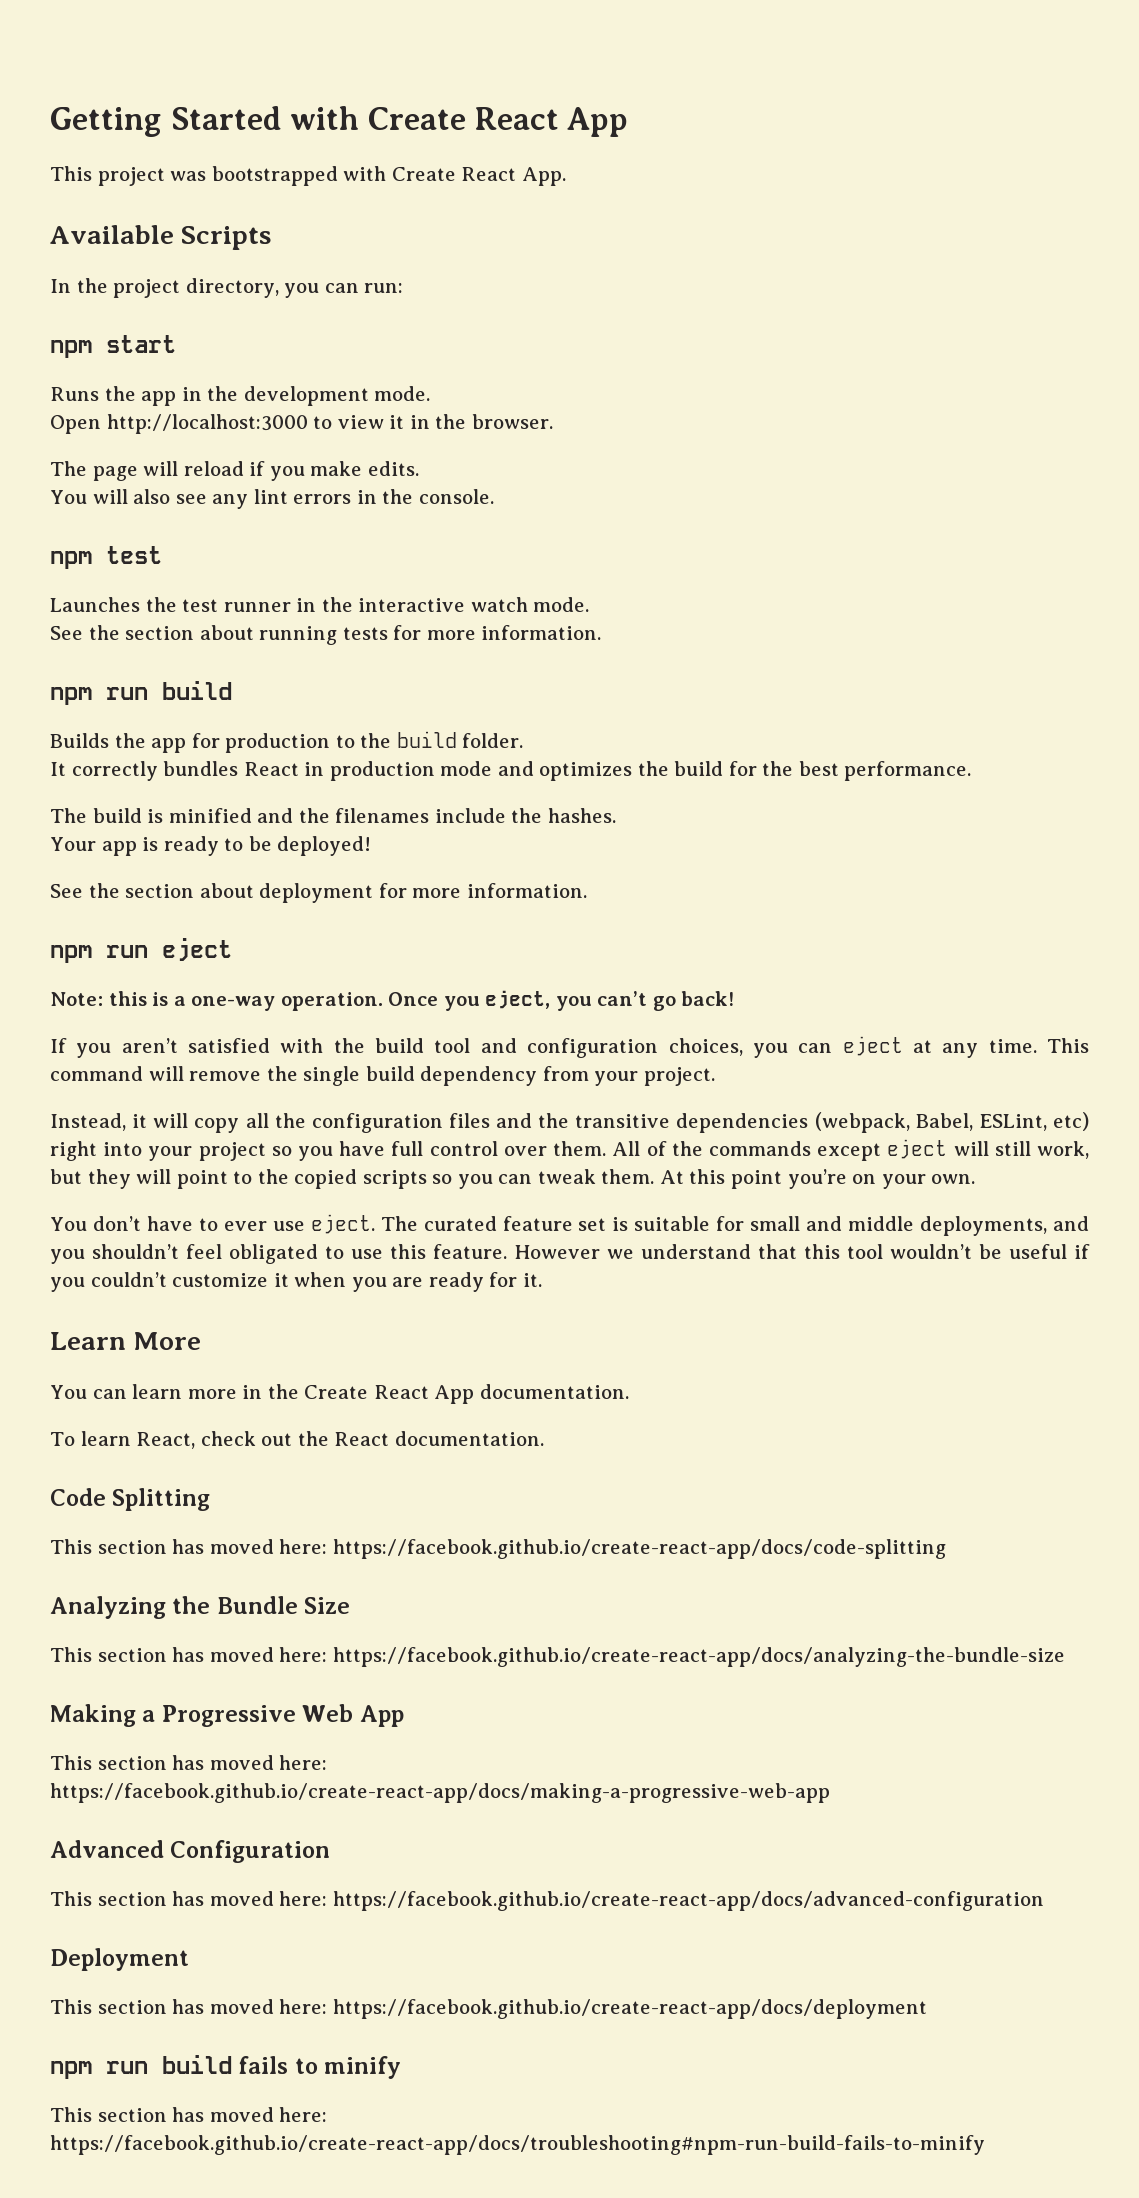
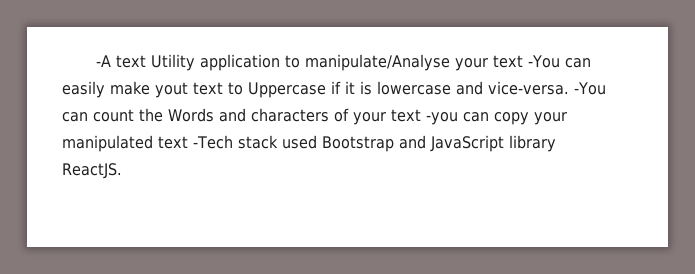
- Getting Started with Create React App
- This project was bootstrapped with Create React App.
- Available Scripts
- In the project directory, you can run:
- npm start
- Runs the app in the development mode.
- Open http://localhost:3000 to view it in the browser.
- The page will reload if you make edits.
- You will also see any lint errors in the console.
- npm test
- Launches the test runner in the interactive watch mode.
- See the section about running tests for more information.
- npm run build
- Builds the app for production to the build folder.
- It correctly bundles React in production mode and optimizes the build for the best performance.
- The build is minified and the filenames include the hashes.
- Your app is ready to be deployed!
- See the section about deployment for more information.
- npm run eject
- Note: this is a one-way operation. Once you eject, you can’t go back!
- If you aren’t satisfied with the build tool and configuration choices, you can eject at any time. This command will remove the single build dependency from your project.
- Instead, it will copy all the configuration files and the transitive dependencies (webpack, Babel, ESLint, etc) right into your project so you have full control over them. All of the commands except eject will still work, but they will point to the copied scripts so you can tweak them. At this point you’re on your own.
- You don’t have to ever use eject. The curated feature set is suitable for small and middle deployments, and you shouldn’t feel obligated to use this feature. However we understand that this tool wouldn’t be useful if you couldn’t customize it when you are ready for it.
- Learn More
- You can learn more in the Create React App documentation.
- To learn React, check out the React documentation.
- Code Splitting
- This section has moved here: https://facebook.github.io/create-react-app/docs/code-splitting
- Analyzing the Bundle Size
- This section has moved here: https://facebook.github.io/create-react-app/docs/analyzing-the-bundle-size
- Making a Progressive Web App
- This section has moved here: https://facebook.github.io/create-react-app/docs/making-a-progressive-web-app
- Advanced Configuration
- This section has moved here: https://facebook.github.io/create-react-app/docs/advanced-configuration
- Deployment
- This section has moved here: https://facebook.github.io/create-react-app/docs/deployment
- npm run build fails to minify
- This section has moved here: https://facebook.github.io/create-react-app/docs/troubleshooting#npm-run-build-fails-to-minify
+ -A text Utility application to manipulate/Analyse your text -You can easily make yout text to Uppercase if it is lowercase and vice-versa. -You can count the Words and characters of your text -you can copy your manipulated text -Tech stack used Bootstrap and JavaScript library ReactJS.

